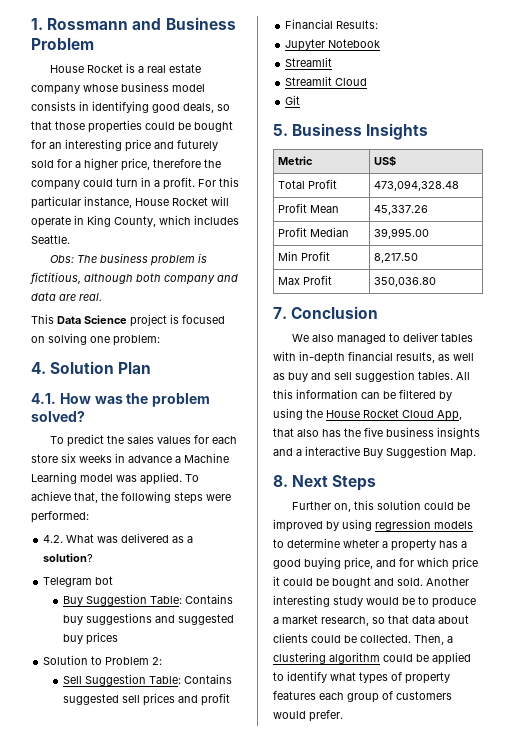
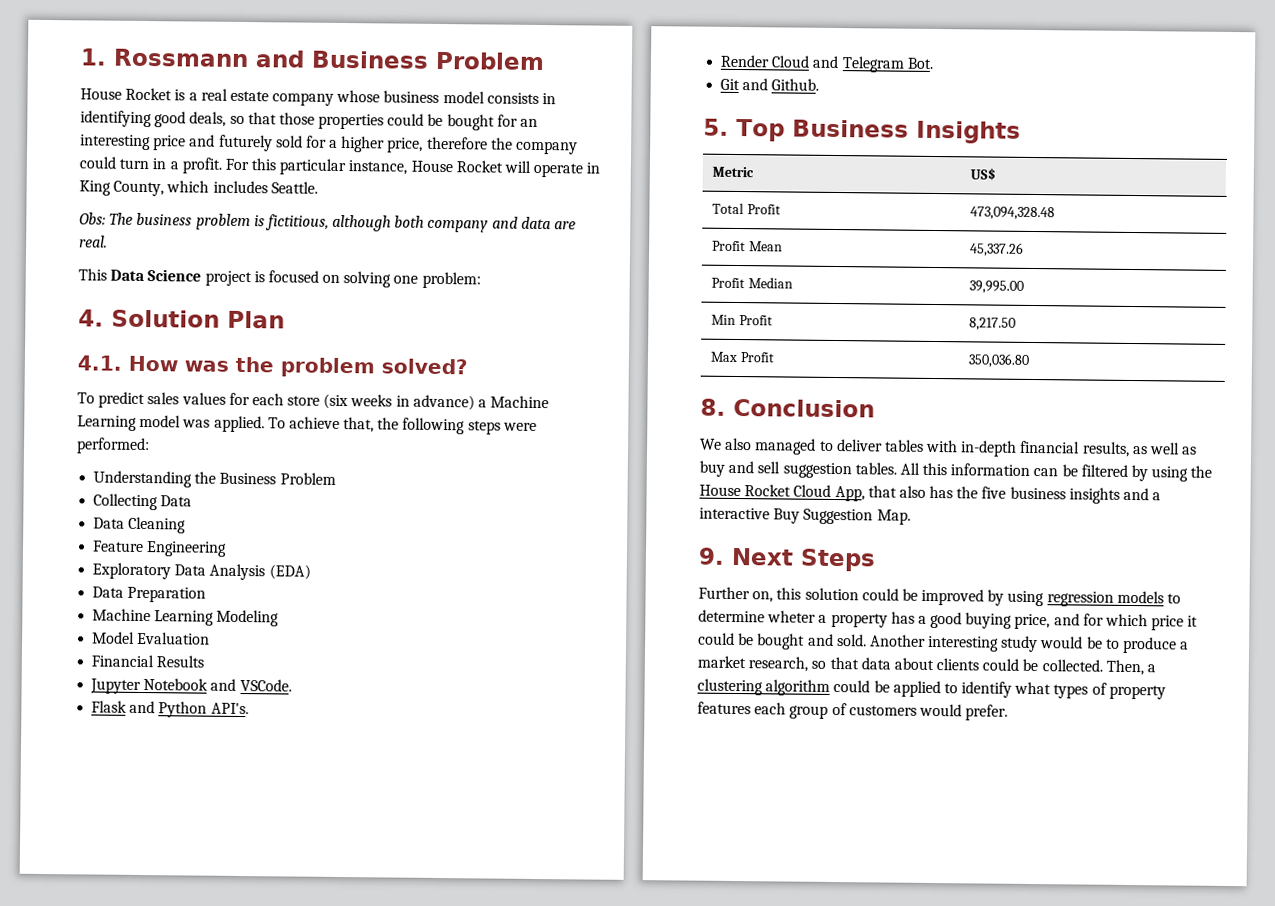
- To predict the sales values for each store six weeks in advance a Machine Learning model was applied.
+ To predict sales values for each store (six weeks in advance) a Machine Learning model was applied.
- 4.2. What was delivered as a solution?
- Telegram bot
- Buy Suggestion Table: Contains buy suggestions and suggested buy prices
- Solution to Problem 2:
- Sell Suggestion Table: Contains suggested sell prices and profit
+ Understanding the Business Problem
+ Collecting Data
+ Data Cleaning
+ Feature Engineering
+ Exploratory Data Analysis (EDA)
+ Data Preparation
+ Machine Learning Modeling
+ Model Evaluation
- Financial Results:
+ Financial Results
- Jupyter Notebook
- Streamlit
- Streamlit Cloud
+ Jupyter Notebook and VSCode.
+ Flask and Python API's.
+ Render Cloud and Telegram Bot.
- Git
+ Git and Github.
- 5. Business Insights
+ 5. Top Business Insights
- 7. Conclusion
+ 8. Conclusion
- 8. Next Steps
+ 9. Next Steps

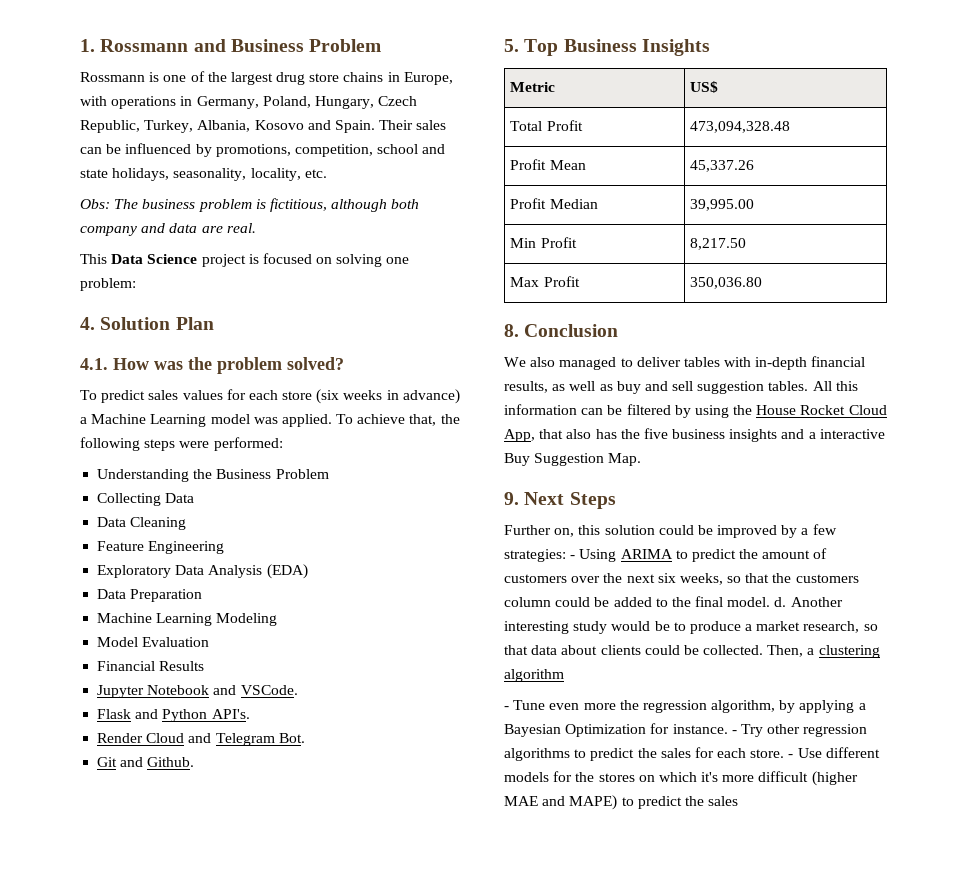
- House Rocket is a real estate company whose business model consists in identifying good deals, so that those properties could be bought for an interesting price and futurely sold for a higher price, therefore the company could turn in a profit. For this particular instance, House Rocket will operate in King County, which includes Seattle.
+ Rossmann is one of the largest drug store chains in Europe, with operations in Germany, Poland, Hungary, Czech Republic, Turkey, Albania, Kosovo and Spain. Their sales can be influenced by promotions, competition, school and state holidays, seasonality, locality, etc.
- Further on, this solution could be improved by using regression models to determine wheter a property has a good buying price, and for which price it could be bought and sold.
+ Further on, this solution could be improved by a few strategies: - Using ARIMA to predict the amount of customers over the next six weeks, so that the customers column could be added to the final model. d.
- Then, a clustering algorithm could be applied to identify what types of property features each group of customers would prefer.
+ Then, a clustering algorithm
+ - Tune even more the regression algorithm, by applying a Bayesian Optimization for instance. - Try other regression algorithms to predict the sales for each store. - Use different models for the stores on which it's more difficult (higher MAE and MAPE) to predict the sales

